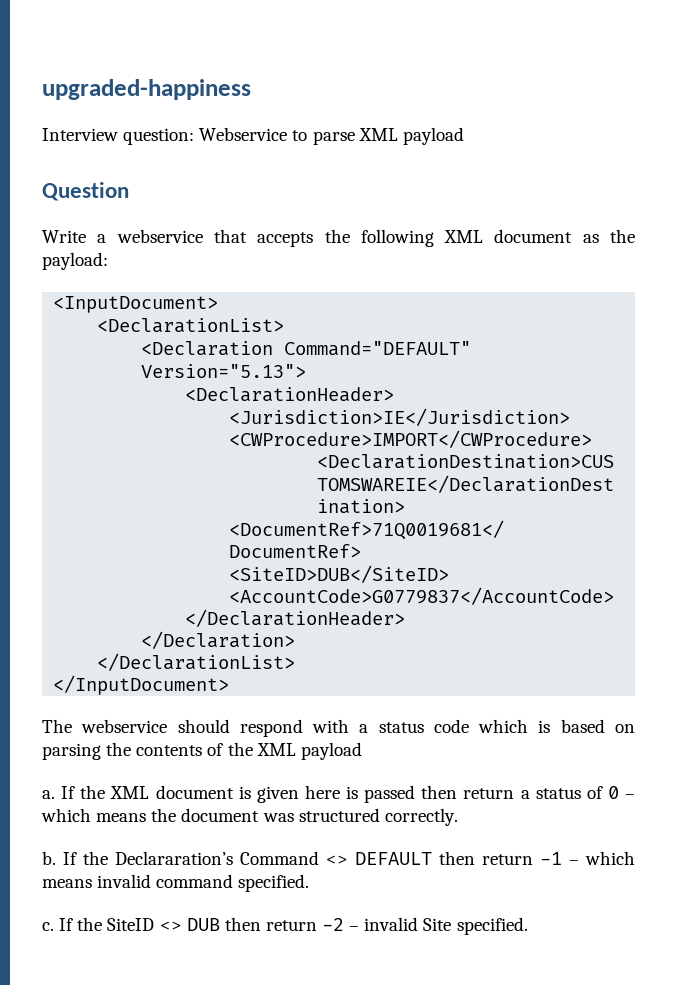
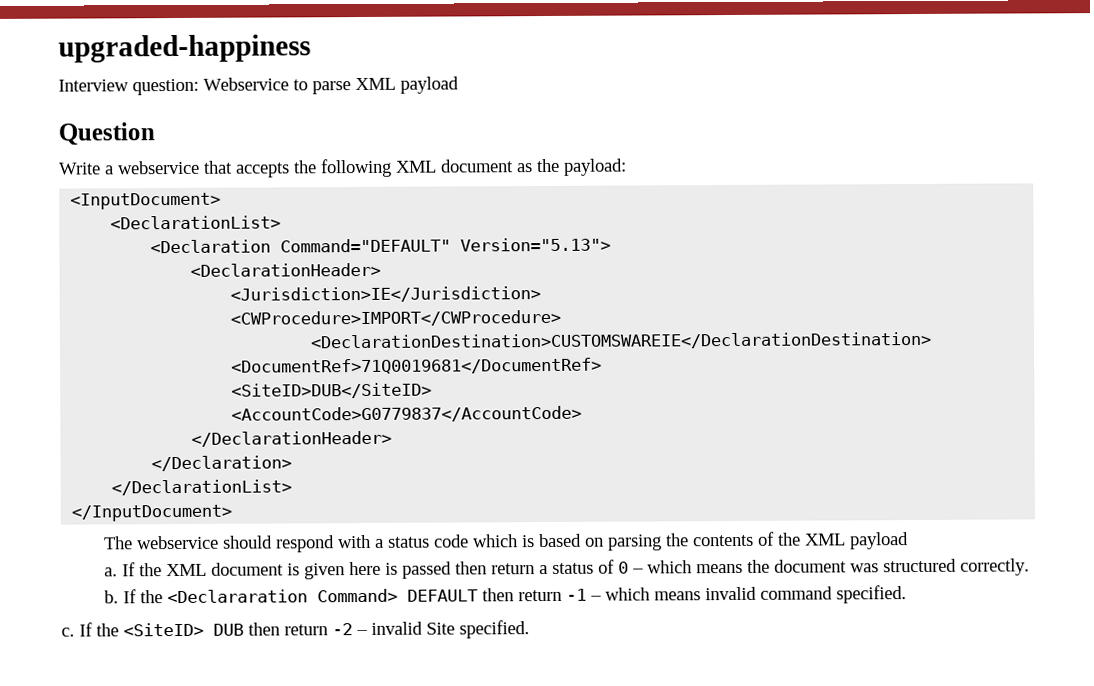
- If the Declararation’s Command <> DEFAULT then return -1 – which means invalid command specified.
+ If the <Declararation Command> DEFAULT then return -1 – which means invalid command specified.
- If the SiteID <> DUB then return -2 – invalid Site specified.
+ If the <SiteID> DUB then return -2 – invalid Site specified.

